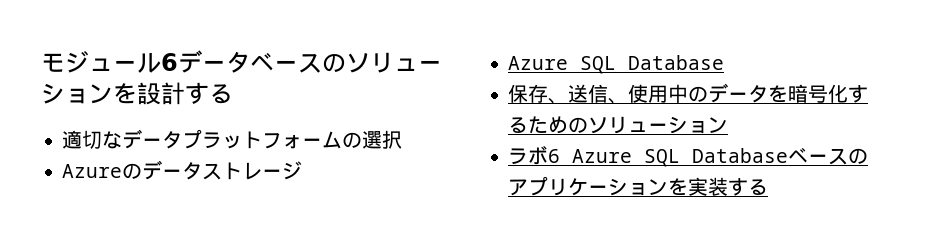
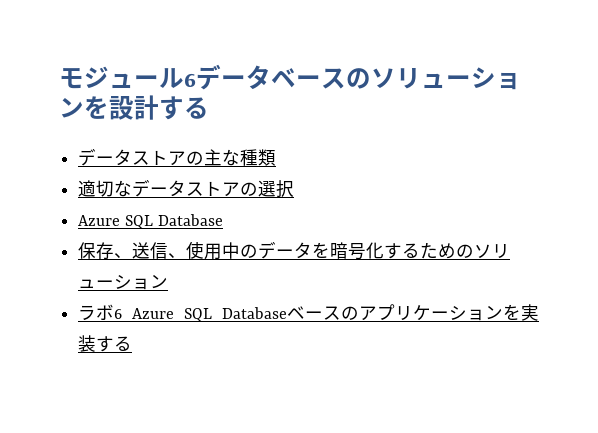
- 適切なデータプラットフォームの選択
- Azureのデータストレージ
+ データストアの主な種類
+ 適切なデータストアの選択

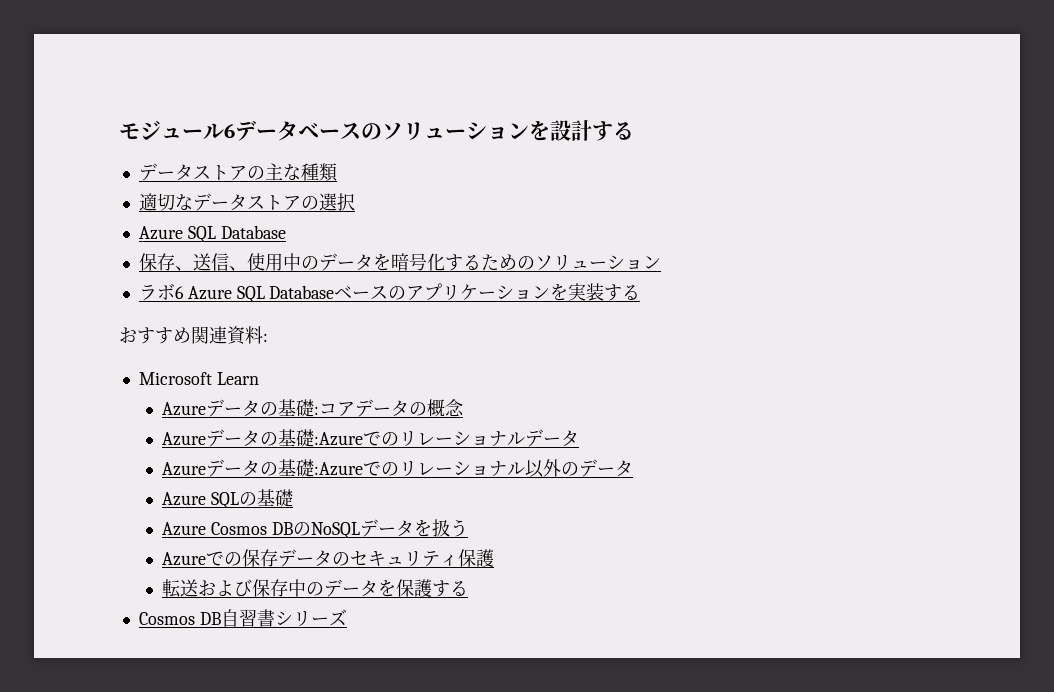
+ おすすめ関連資料:
+ Microsoft Learn
+ Azureデータの基礎:コアデータの概念
+ Azureデータの基礎:Azureでのリレーショナルデータ
+ Azureデータの基礎:Azureでのリレーショナル以外のデータ
+ Azure SQLの基礎
+ Azure Cosmos DBのNoSQLデータを扱う
+ Azureでの保存データのセキュリティ保護
+ 転送および保存中のデータを保護する
+ Cosmos DB自習書シリーズ

